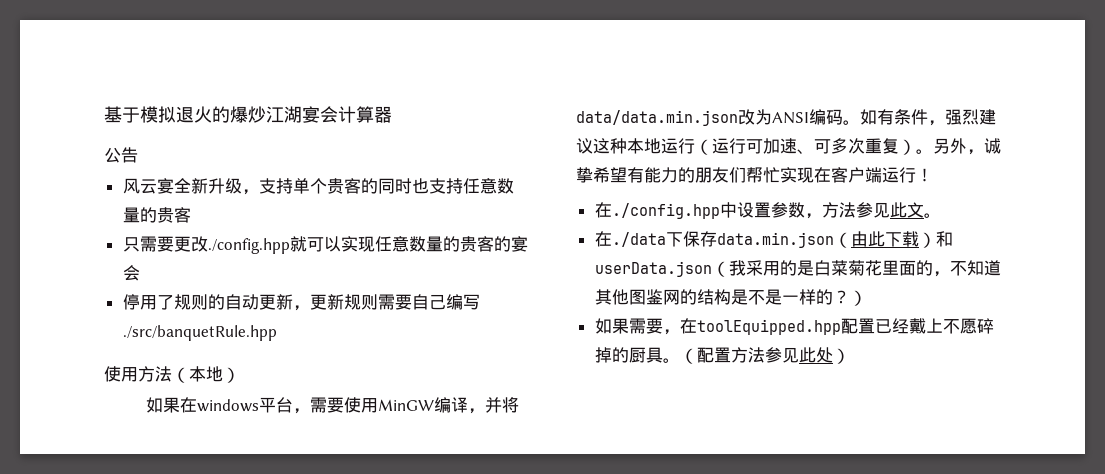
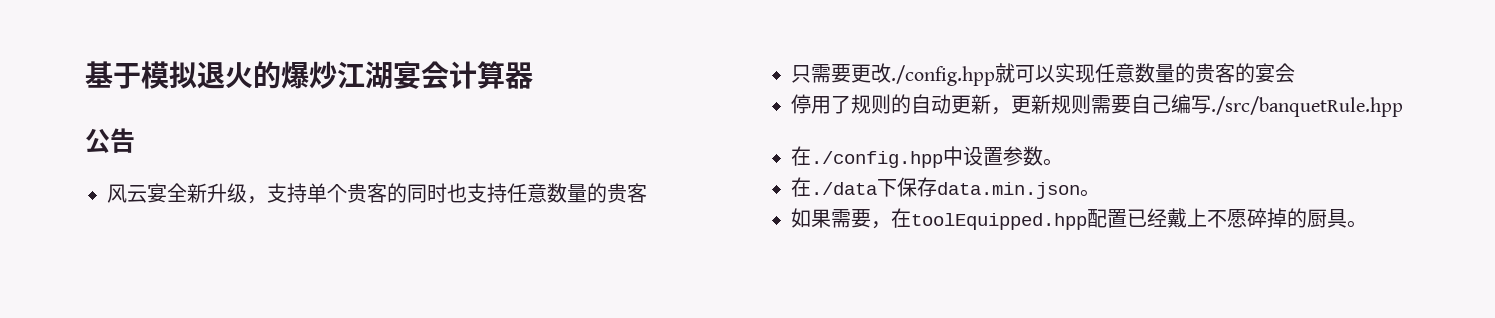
- 使用方法（本地）
- 如果在windows平台，需要使用MinGW编译，并将data/data.min.json改为ANSI编码。如有条件，强烈建议这种本地运行（运行可加速、可多次重复）。另外，诚挚希望有能力的朋友们帮忙实现在客户端运行！
- 在./config.hpp中设置参数，方法参见此文。
+ 在./config.hpp中设置参数。
- 在./data下保存data.min.json（由此下载）和userData.json（我采用的是白菜菊花里面的，不知道其他图鉴网的结构是不是一样的？）
+ 在./data下保存data.min.json。
- （配置方法参见此处）

